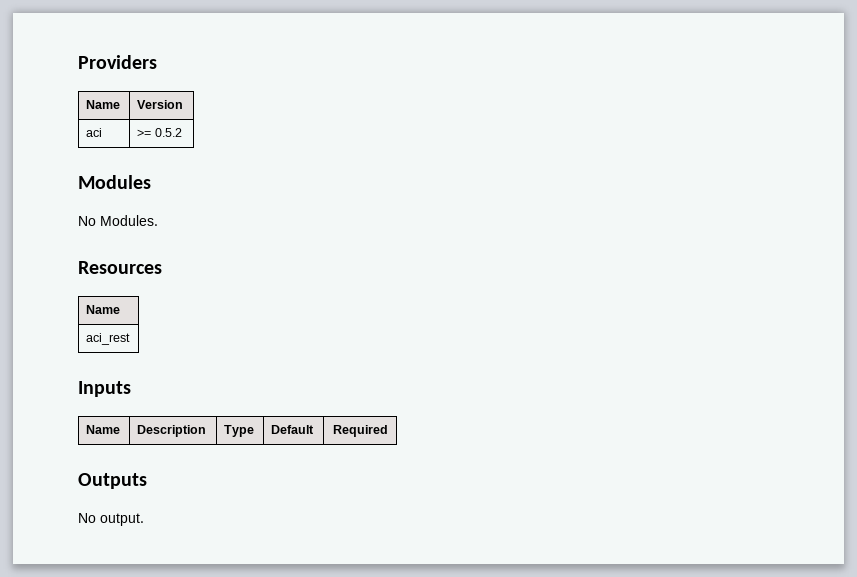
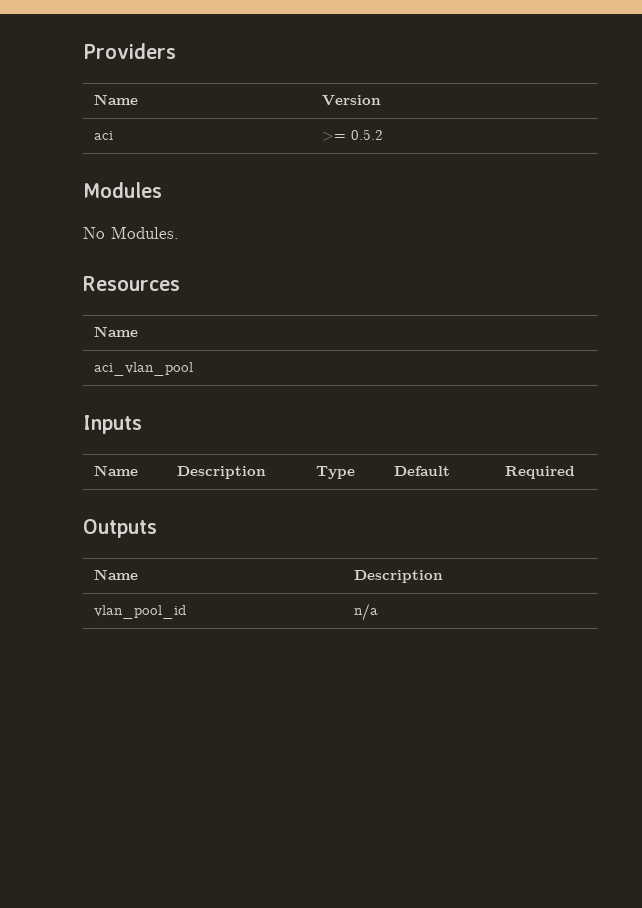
- aci_rest
+ aci_vlan_pool
  Outputs
- No output.
+ Name | Description
+ vlan_pool_id | n/a

